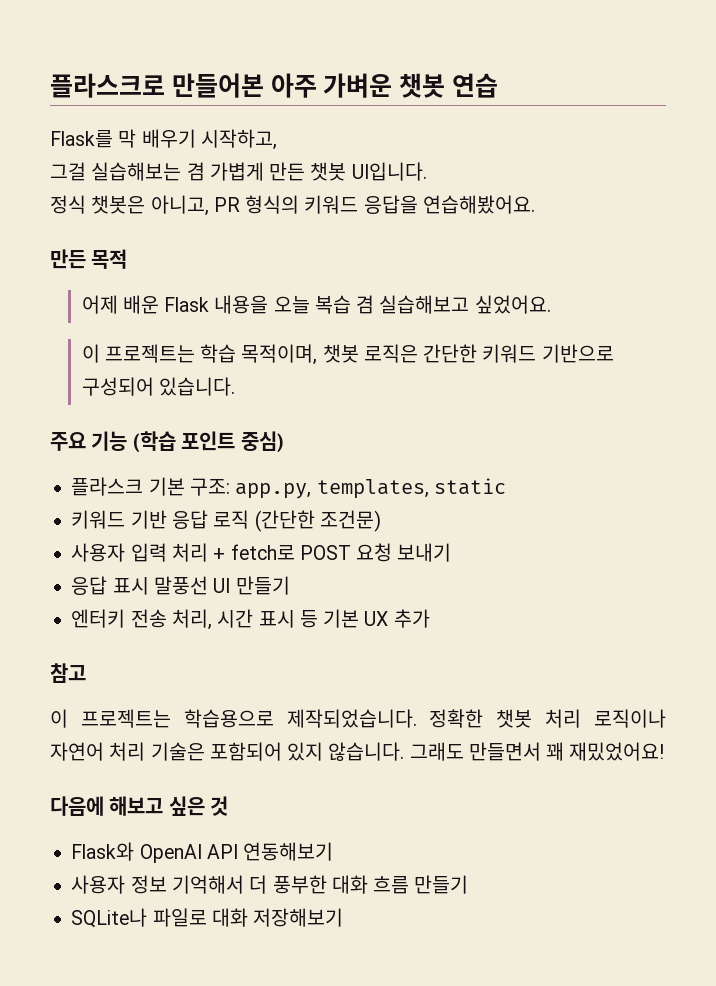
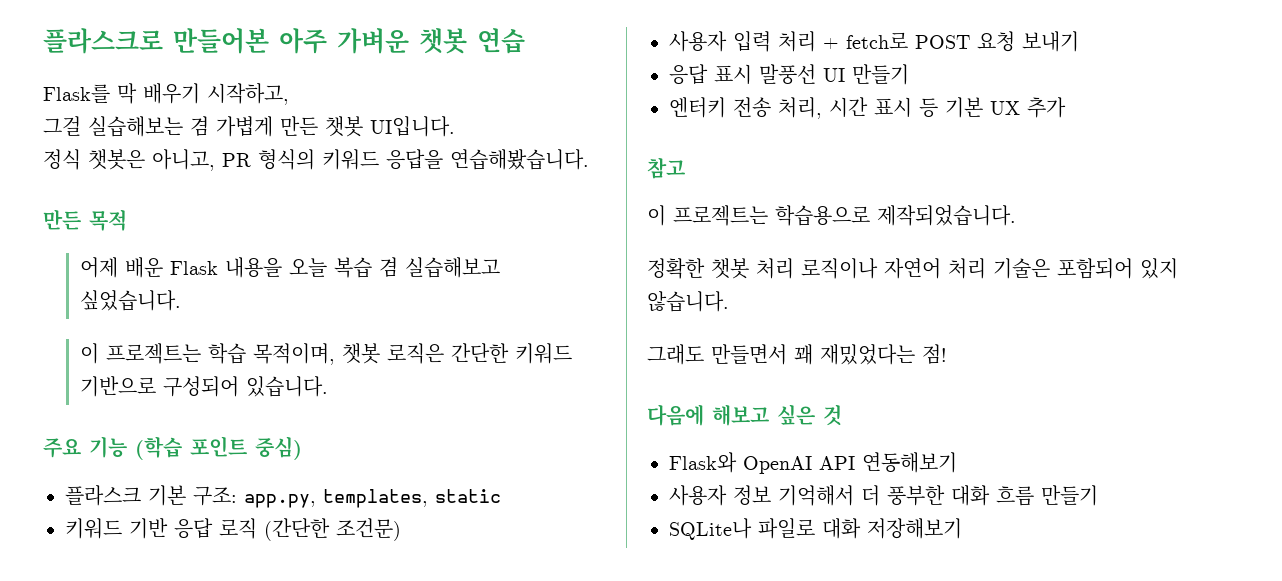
- 정식 챗봇은 아니고, PR 형식의 키워드 응답을 연습해봤어요.
+ 정식 챗봇은 아니고, PR 형식의 키워드 응답을 연습해봤습니다.
- 어제 배운 Flask 내용을 오늘 복습 겸 실습해보고 싶었어요.
+ 어제 배운 Flask 내용을 오늘 복습 겸 실습해보고 싶었습니다.
- 이 프로젝트는 학습용으로 제작되었습니다. 정확한 챗봇 처리 로직이나 자연어 처리 기술은 포함되어 있지 않습니다. 그래도 만들면서 꽤 재밌었어요!
+ 이 프로젝트는 학습용으로 제작되었습니다.
+ 정확한 챗봇 처리 로직이나 자연어 처리 기술은 포함되어 있지 않습니다.
+ 그래도 만들면서 꽤 재밌었다는 점!

